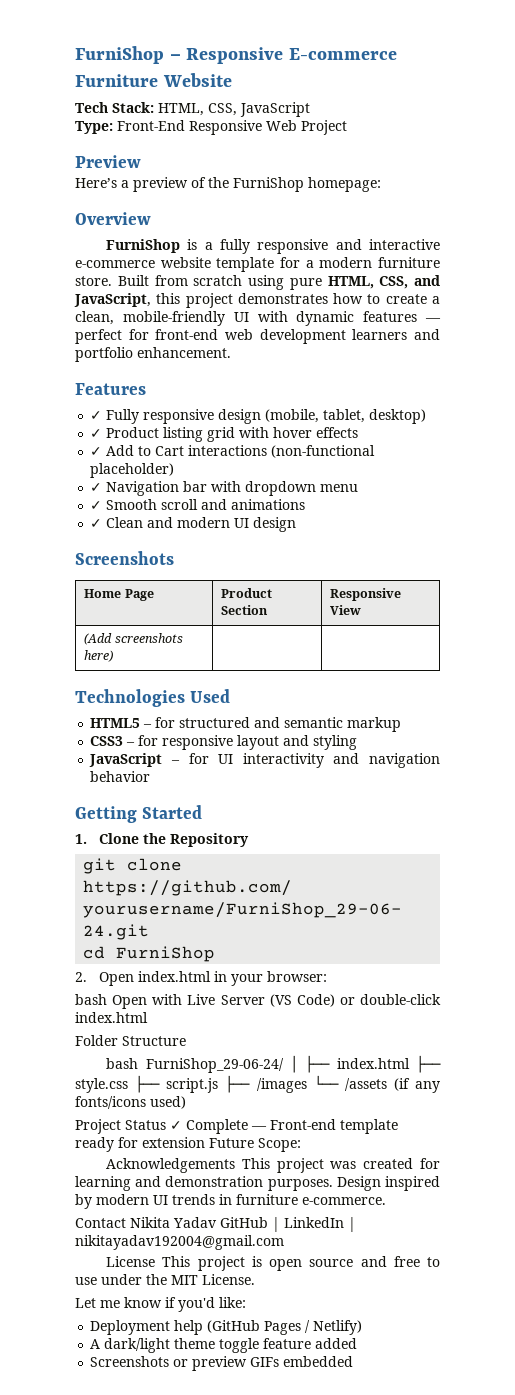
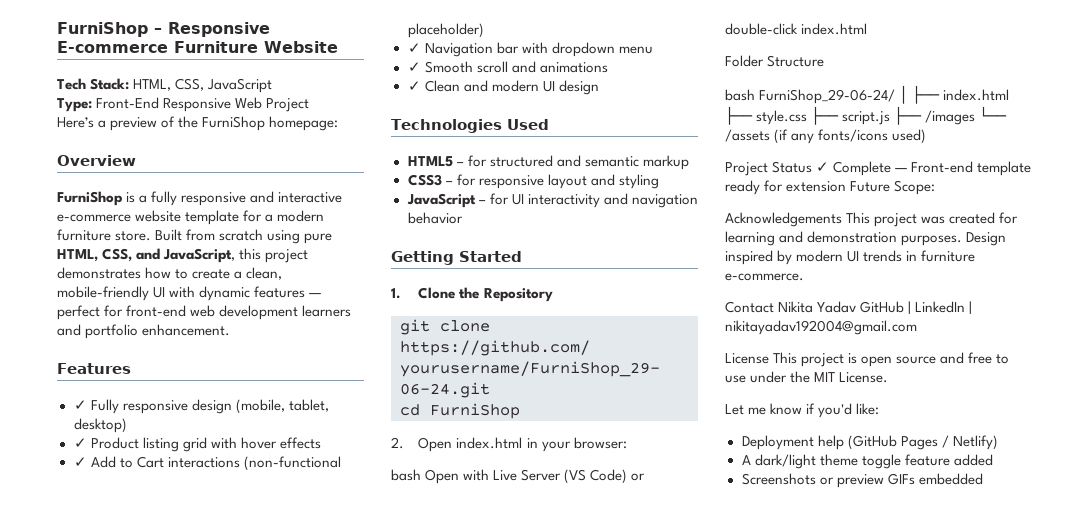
- Preview
  ✓ Clean and modern UI design
- Screenshots
- Home Page | Product Section | Responsive View
- (Add screenshots here) | |

